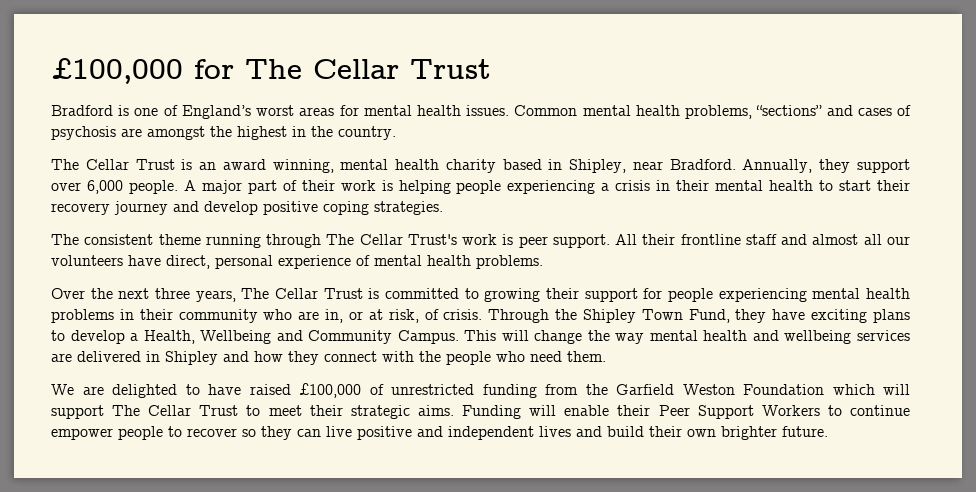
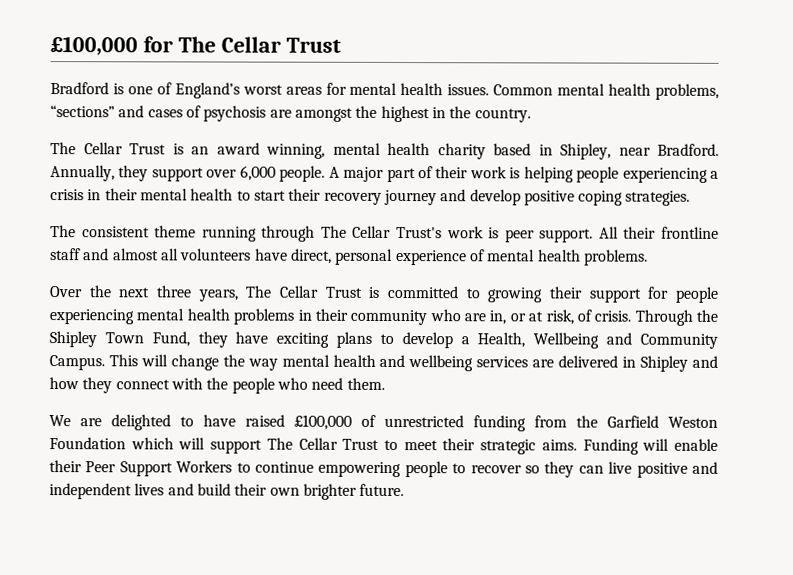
- All their frontline staff and almost all our volunteers have direct, personal experience of mental health problems.
+ All their frontline staff and almost all volunteers have direct, personal experience of mental health problems.
- Funding will enable their Peer Support Workers to continue empower people to recover so they can live positive and independent lives and build their own brighter future.
+ Funding will enable their Peer Support Workers to continue empowering people to recover so they can live positive and independent lives and build their own brighter future.

